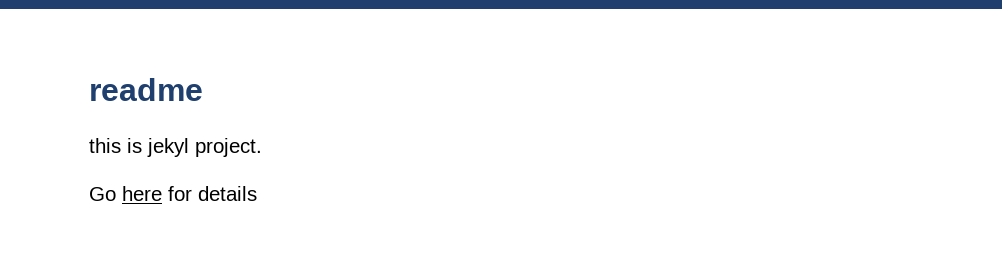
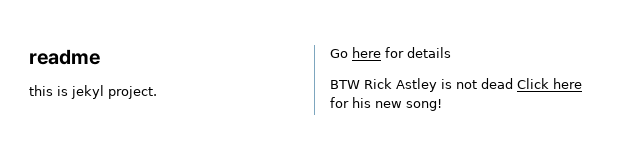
+ BTW Rick Astley is not dead Click here for his new song!

